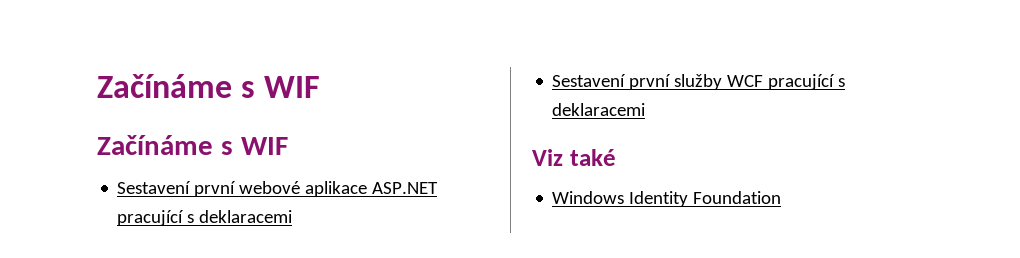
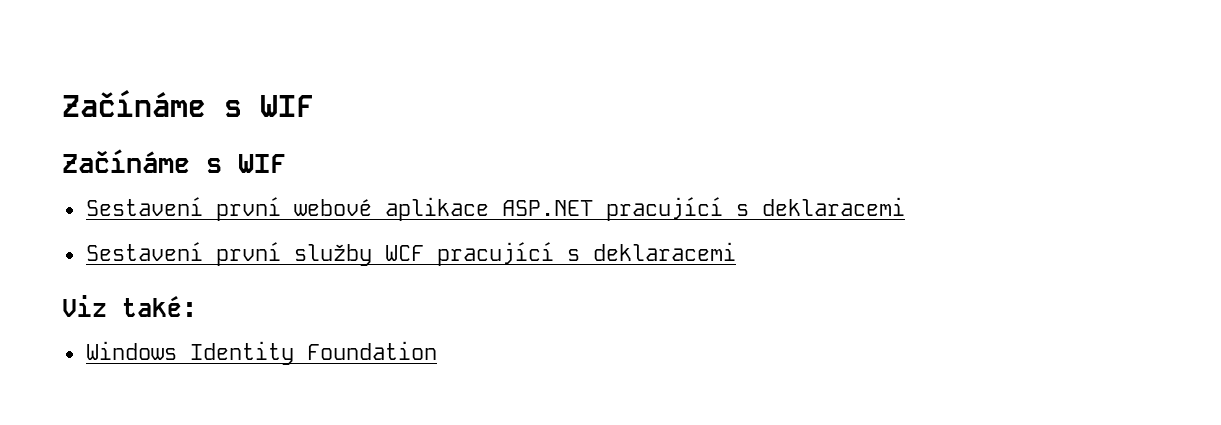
- Viz také
+ Viz také:

